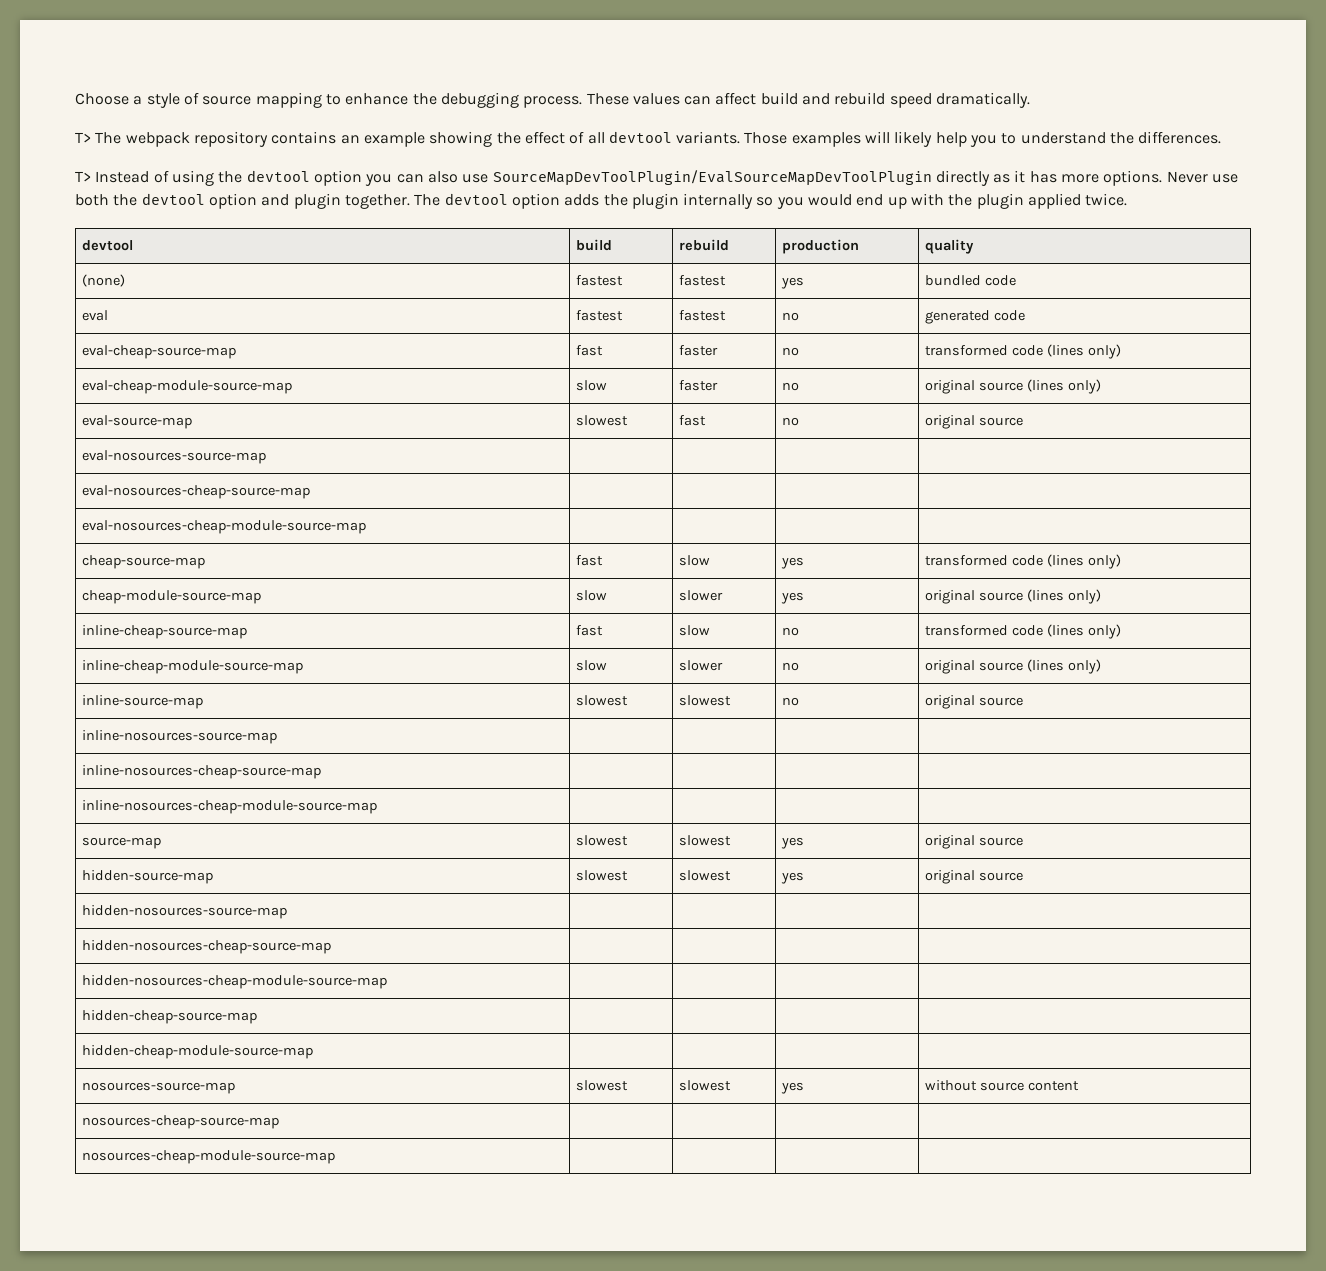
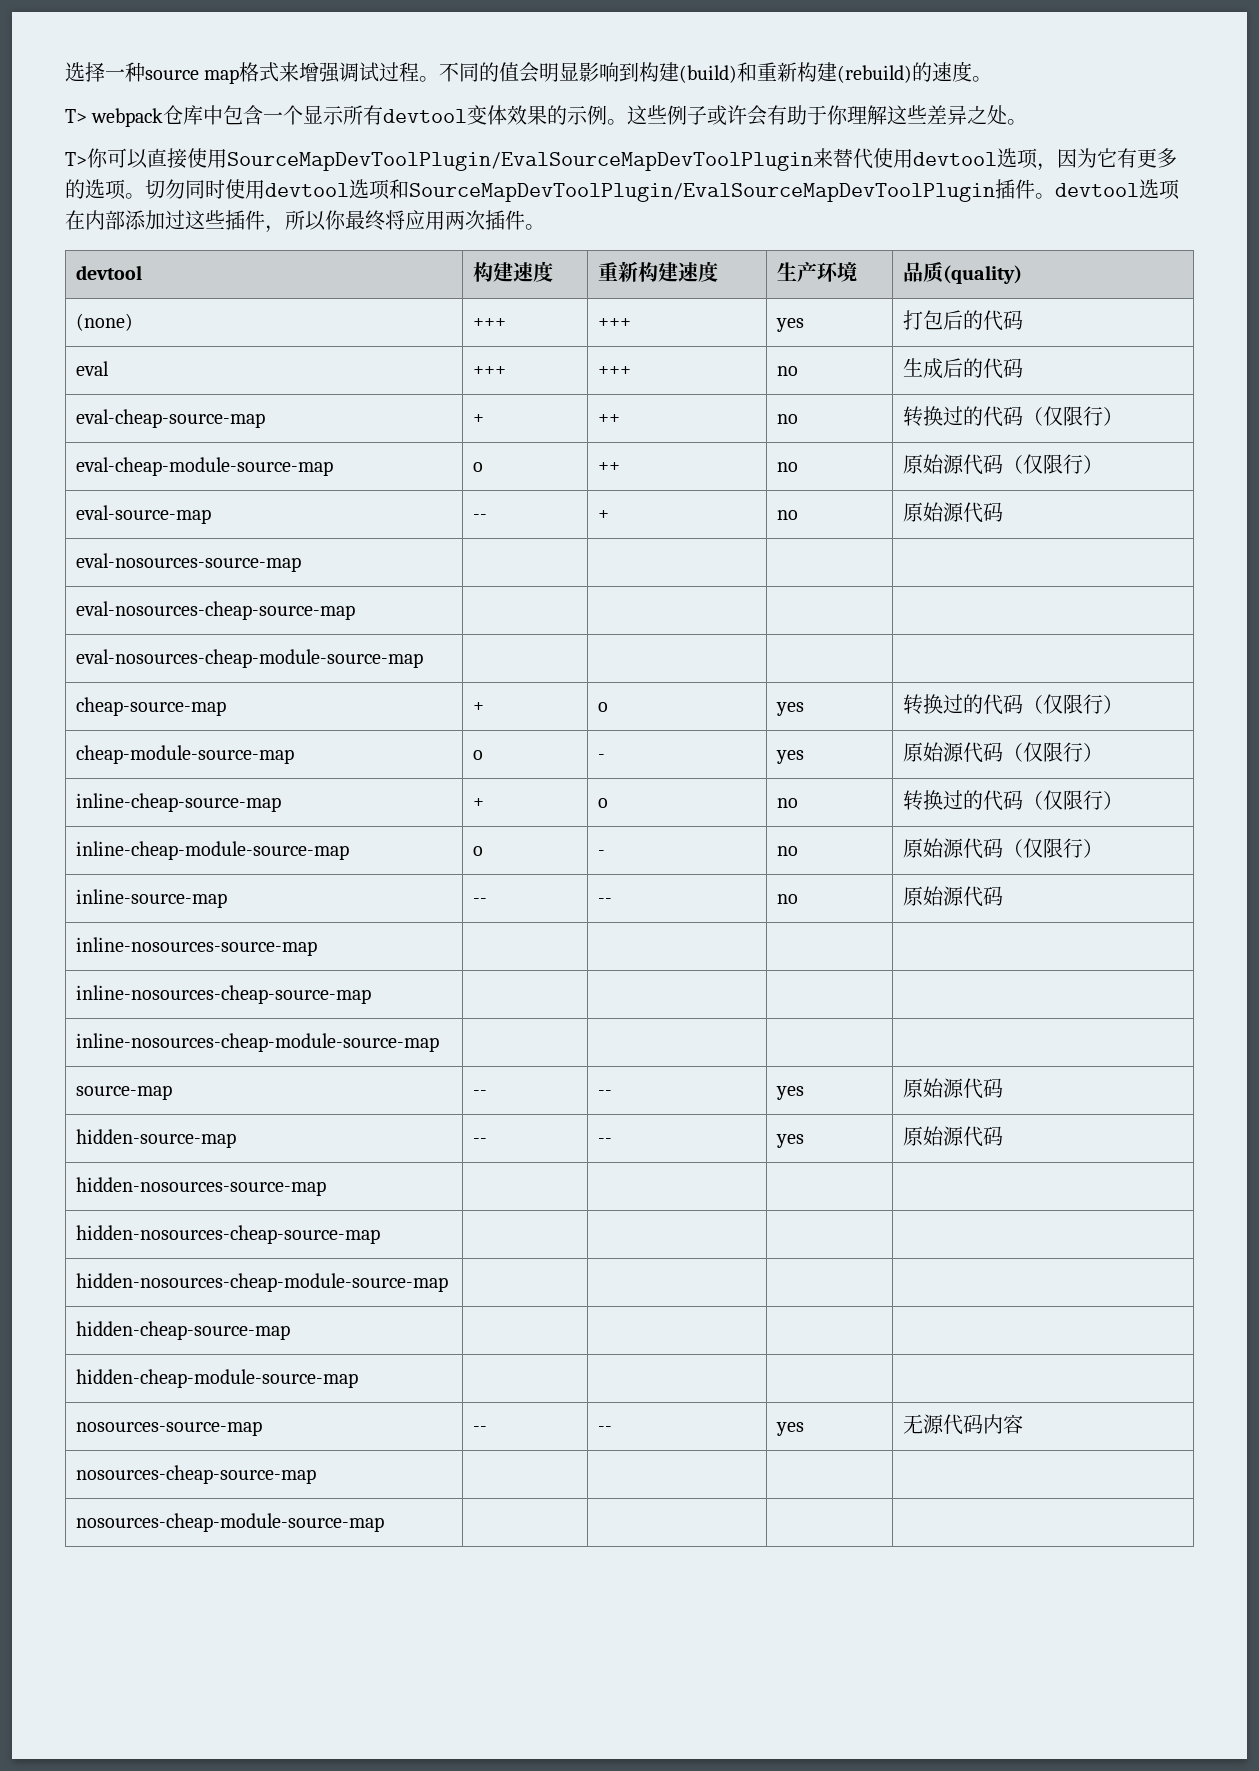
- Choose a style of source mapping to enhance the debugging process. These values can affect build and rebuild speed dramatically.
- T> The webpack repository contains an example showing the effect of all devtool variants. Those examples will likely help you to understand the differences.
- T> Instead of using the devtool option you can also use SourceMapDevToolPlugin/EvalSourceMapDevToolPlugin directly as it has more options. Never use both the devtool option and plugin together. The devtool option adds the plugin internally so you would end up with the plugin applied twice.
- devtool | build | rebuild | production | quality
+ 选择一种source map格式来增强调试过程。不同的值会明显影响到构建(build)和重新构建(rebuild)的速度。
+ T> webpack仓库中包含一个显示所有devtool变体效果的示例。这些例子或许会有助于你理解这些差异之处。
+ T>你可以直接使用SourceMapDevToolPlugin/EvalSourceMapDevToolPlugin来替代使用devtool选项，因为它有更多的选项。切勿同时使用devtool选项和SourceMapDevToolPlugin/EvalSourceMapDevToolPlugin插件。devtool选项在内部添加过这些插件，所以你最终将应用两次插件。
+ devtool | 构建速度 | 重新构建速度 | 生产环境 | 品质(quality)
- (none) | fastest | fastest | yes | bundled code
+ (none) | +++ | +++ | yes | 打包后的代码
- eval | fastest | fastest | no | generated code
+ eval | +++ | +++ | no | 生成后的代码
- eval-cheap-source-map | fast | faster | no | transformed code (lines only)
+ eval-cheap-source-map | + | ++ | no | 转换过的代码（仅限行）
- eval-cheap-module-source-map | slow | faster | no | original source (lines only)
+ eval-cheap-module-source-map | o | ++ | no | 原始源代码（仅限行）
- eval-source-map | slowest | fast | no | original source
+ eval-source-map | -- | + | no | 原始源代码
- cheap-source-map | fast | slow | yes | transformed code (lines only)
+ cheap-source-map | + | o | yes | 转换过的代码（仅限行）
- cheap-module-source-map | slow | slower | yes | original source (lines only)
+ cheap-module-source-map | o | - | yes | 原始源代码（仅限行）
- inline-cheap-source-map | fast | slow | no | transformed code (lines only)
+ inline-cheap-source-map | + | o | no | 转换过的代码（仅限行）
- inline-cheap-module-source-map | slow | slower | no | original source (lines only)
+ inline-cheap-module-source-map | o | - | no | 原始源代码（仅限行）
- inline-source-map | slowest | slowest | no | original source
+ inline-source-map | -- | -- | no | 原始源代码
- source-map | slowest | slowest | yes | original source
+ source-map | -- | -- | yes | 原始源代码
- hidden-source-map | slowest | slowest | yes | original source
+ hidden-source-map | -- | -- | yes | 原始源代码
- nosources-source-map | slowest | slowest | yes | without source content
+ nosources-source-map | -- | -- | yes | 无源代码内容

